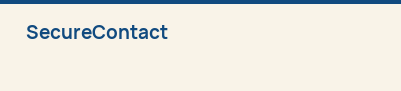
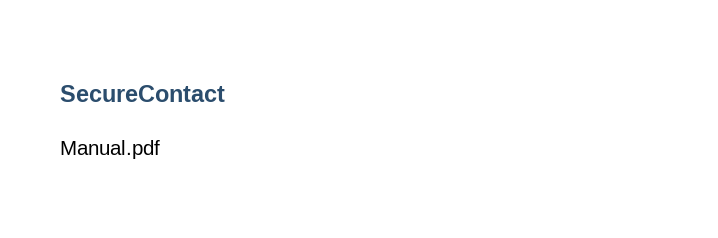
+ Manual.pdf

